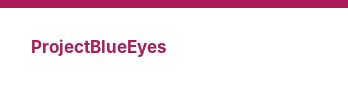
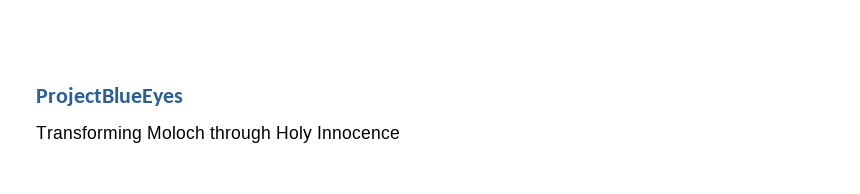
+ Transforming Moloch through Holy Innocence

